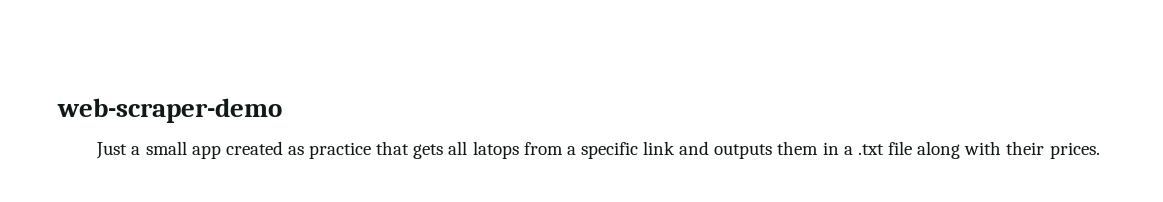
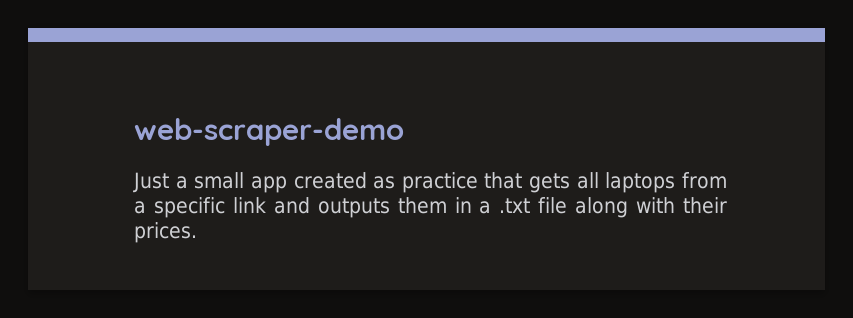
- Just a small app created as practice that gets all latops from a specific link and outputs them in a .txt file along with their prices.
+ Just a small app created as practice that gets all laptops from a specific link and outputs them in a .txt file along with their prices.

